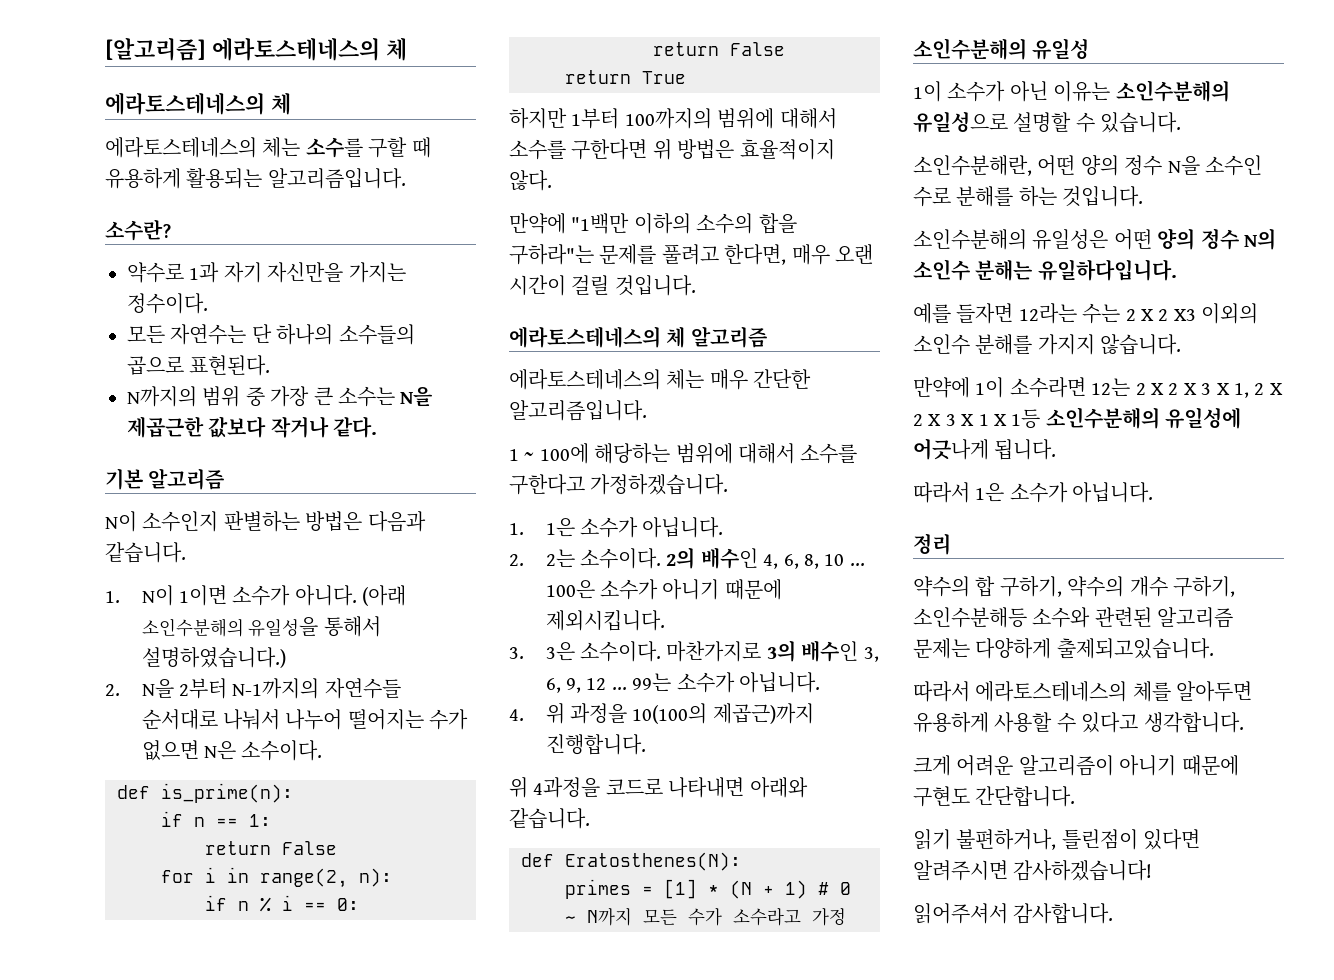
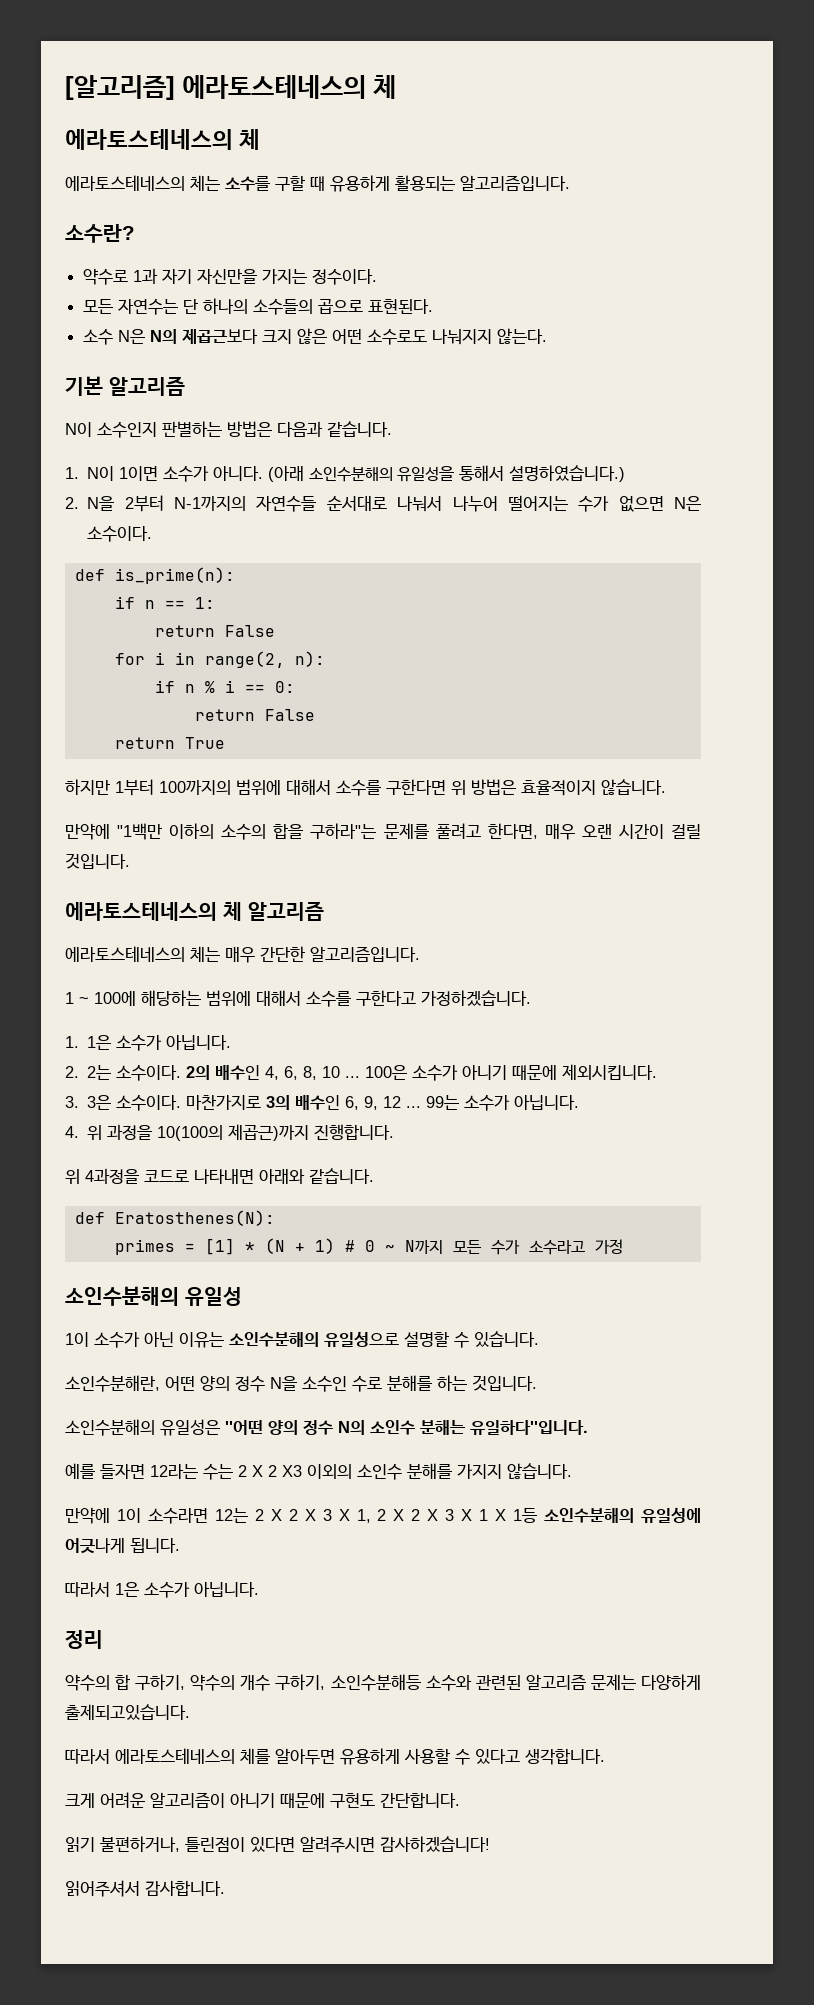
- N까지의 범위 중 가장 큰 소수는 N을 제곱근한 값보다 작거나 같다.
+ 소수 N은 N의 제곱근보다 크지 않은 어떤 소수로도 나눠지지 않는다.
- 하지만 1부터 100까지의 범위에 대해서 소수를 구한다면 위 방법은 효율적이지 않다.
+ 하지만 1부터 100까지의 범위에 대해서 소수를 구한다면 위 방법은 효율적이지 않습니다.
- 마찬가지로 3의 배수인 3, 6, 9, 12 ...
+ 마찬가지로 3의 배수인 6, 9, 12 ...
- 소인수분해의 유일성은 어떤 양의 정수 N의 소인수 분해는 유일하다입니다.
+ 소인수분해의 유일성은 ''어떤 양의 정수 N의 소인수 분해는 유일하다''입니다.

